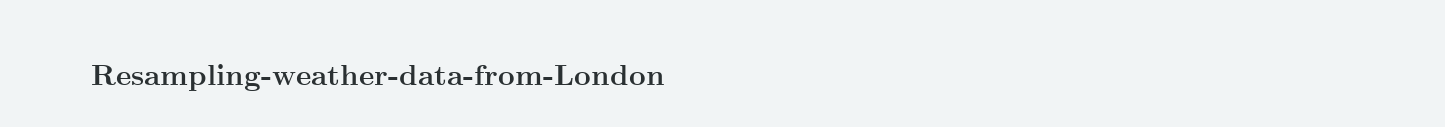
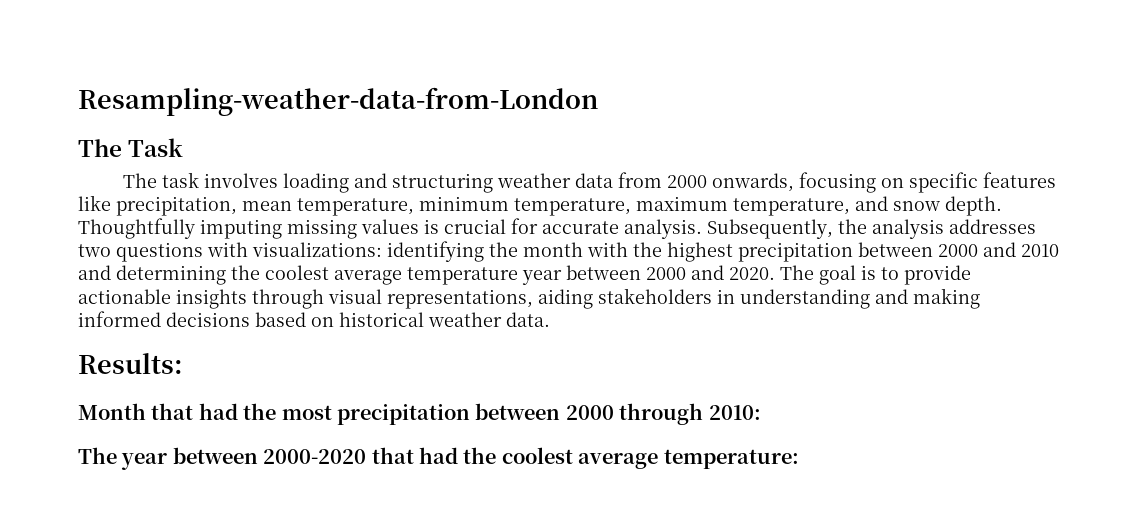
+ The Task
+ The task involves loading and structuring weather data from 2000 onwards, focusing on specific features like precipitation, mean temperature, minimum temperature, maximum temperature, and snow depth. Thoughtfully imputing missing values is crucial for accurate analysis. Subsequently, the analysis addresses two questions with visualizations: identifying the month with the highest precipitation between 2000 and 2010 and determining the coolest average temperature year between 2000 and 2020. The goal is to provide actionable insights through visual representations, aiding stakeholders in understanding and making informed decisions based on historical weather data.
+ Results:
+ Month that had the most precipitation between 2000 through 2010:
+ The year between 2000-2020 that had the coolest average temperature:

